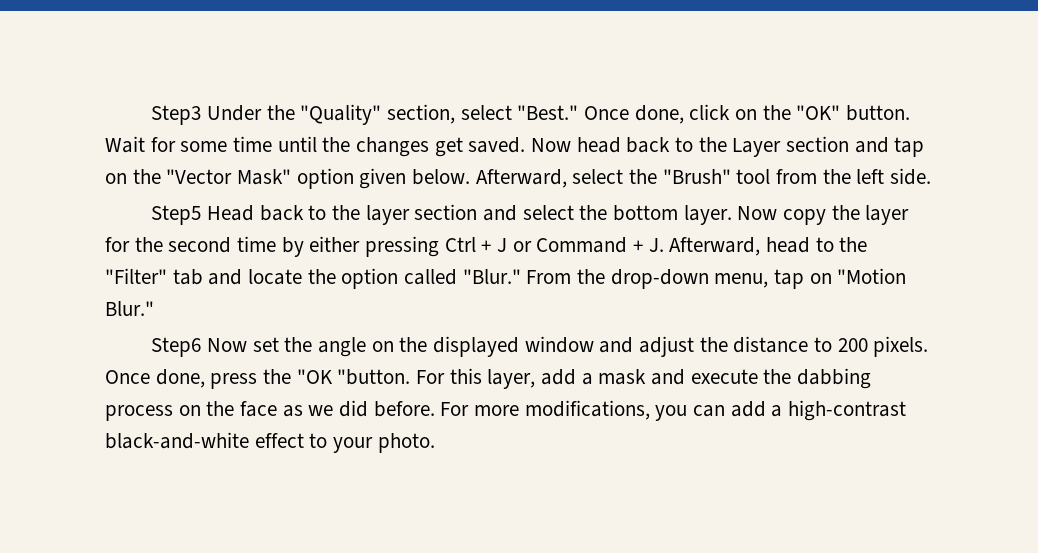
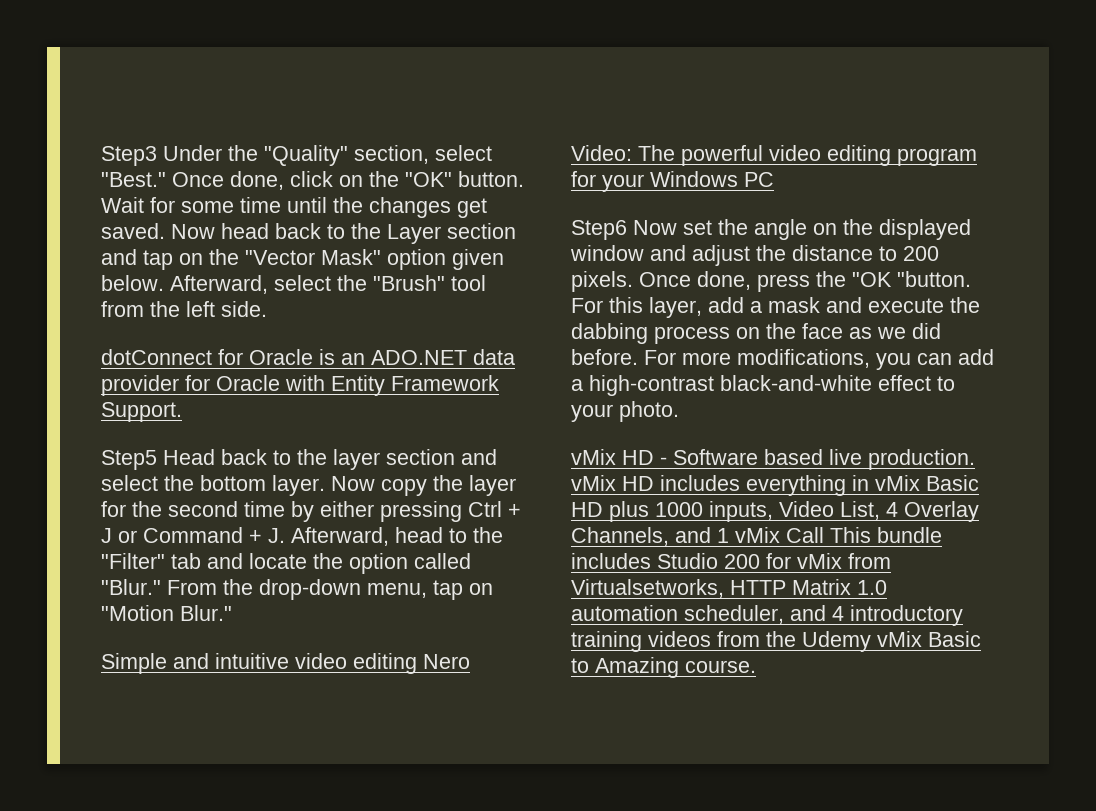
+ dotConnect for Oracle is an ADO.NET data provider for Oracle with Entity Framework Support.
+ Simple and intuitive video editing Nero Video: The powerful video editing program for your Windows PC
+ vMix HD - Software based live production. vMix HD includes everything in vMix Basic HD plus 1000 inputs, Video List, 4 Overlay Channels, and 1 vMix Call This bundle includes Studio 200 for vMix from Virtualsetworks, HTTP Matrix 1.0 automation scheduler, and 4 introductory training videos from the Udemy vMix Basic to Amazing course.

